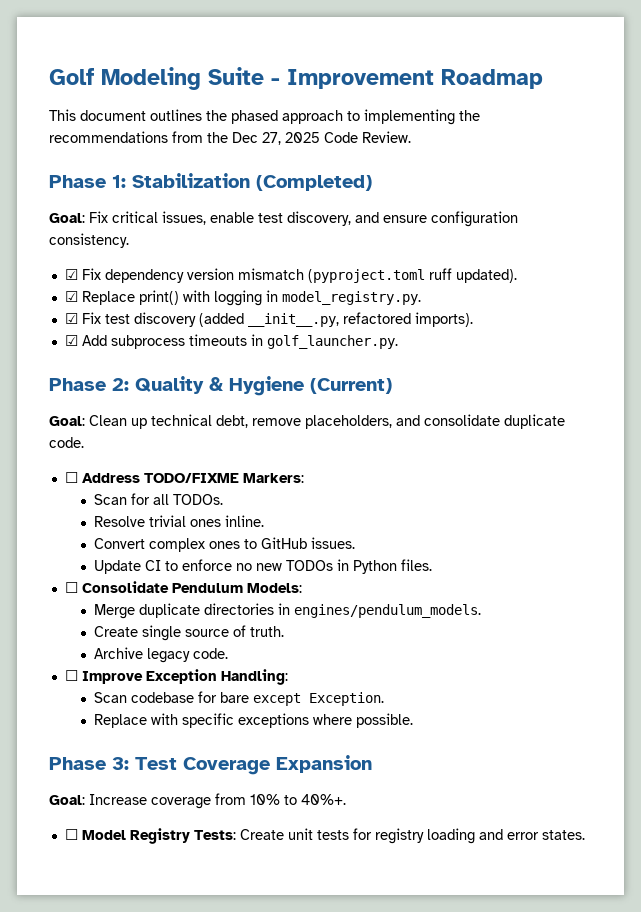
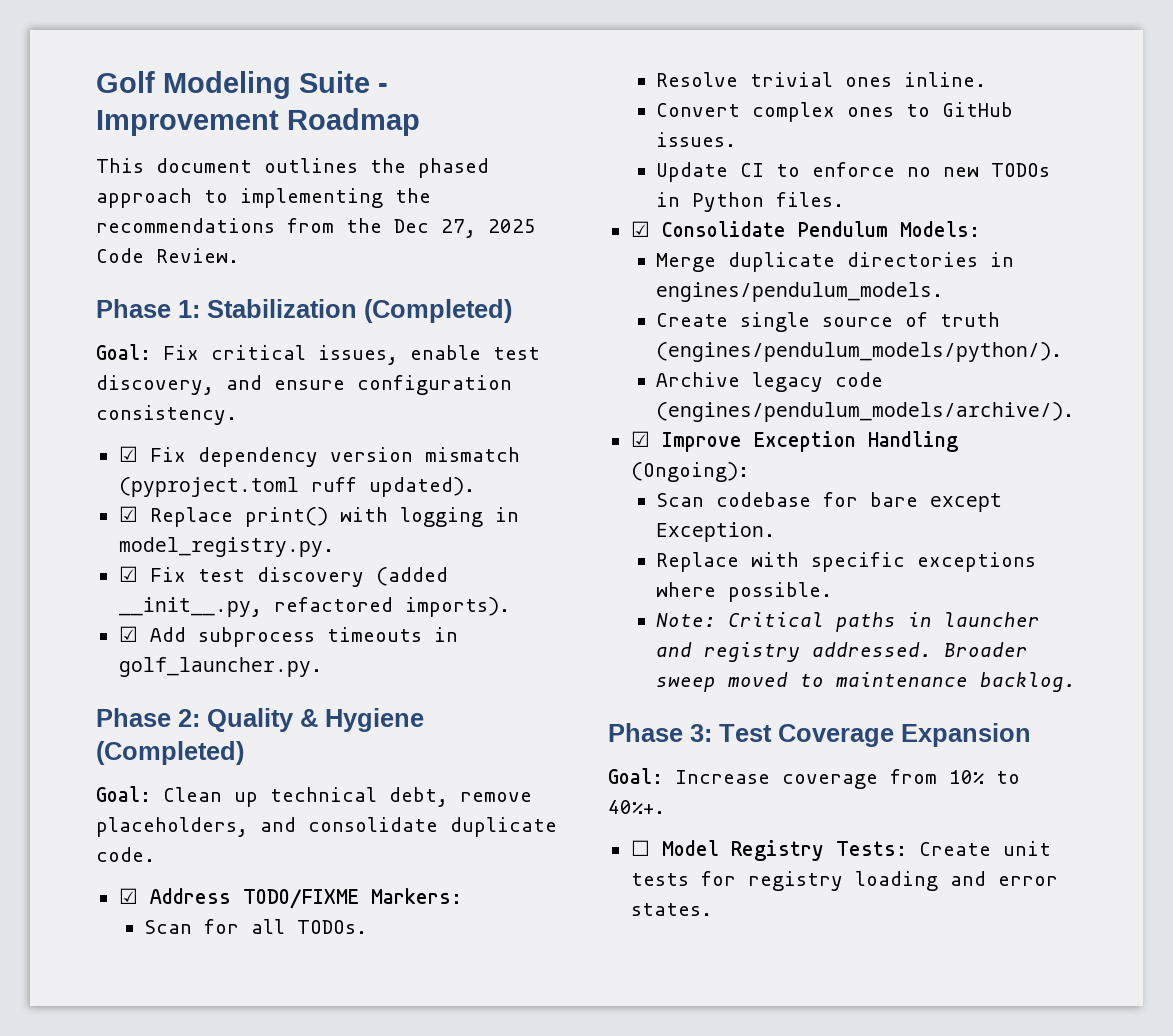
- Phase 2: Quality & Hygiene (Current)
+ Phase 2: Quality & Hygiene (Completed)
- ☐ Address TODO/FIXME Markers:
+ ☑ Address TODO/FIXME Markers:
- ☐ Consolidate Pendulum Models:
+ ☑ Consolidate Pendulum Models:
- Create single source of truth.
+ Create single source of truth (engines/pendulum_models/python/).
- Archive legacy code.
- ☐ Improve Exception Handling:
+ Archive legacy code (engines/pendulum_models/archive/).
+ ☑ Improve Exception Handling (Ongoing):
+ Note: Critical paths in launcher and registry addressed. Broader sweep moved to maintenance backlog.

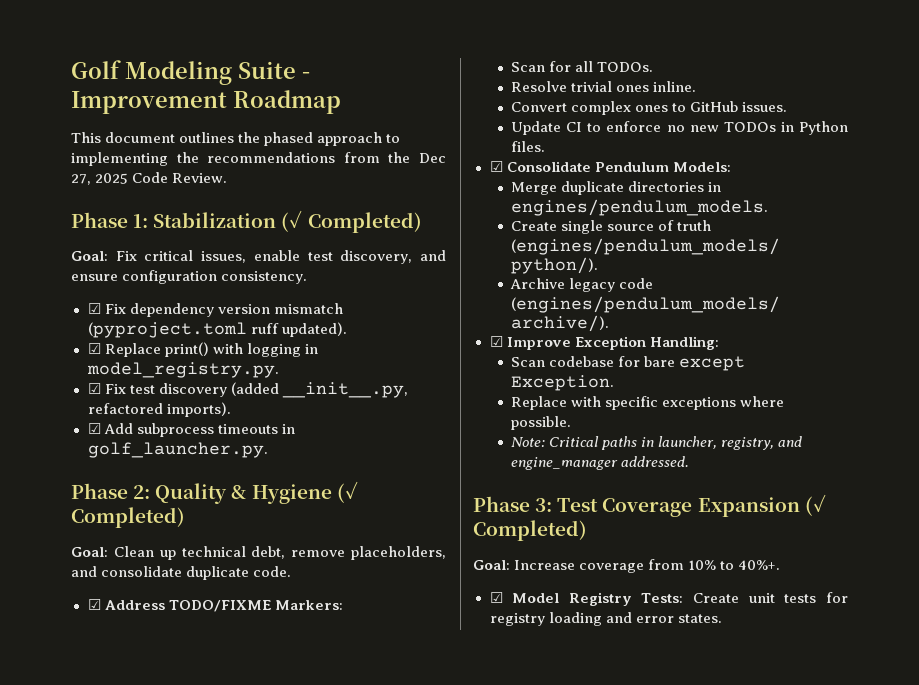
- Phase 1: Stabilization (Completed)
+ Phase 1: Stabilization (✓ Completed)
- Phase 2: Quality & Hygiene (Completed)
+ Phase 2: Quality & Hygiene (✓ Completed)
- ☑ Improve Exception Handling (Ongoing):
+ ☑ Improve Exception Handling:
- Note: Critical paths in launcher and registry addressed. Broader sweep moved to maintenance backlog.
+ Note: Critical paths in launcher, registry, and engine_manager addressed.
- Phase 3: Test Coverage Expansion
+ Phase 3: Test Coverage Expansion (✓ Completed)
- ☐ Model Registry Tests: Create unit tests for registry loading and error states.
+ ☑ Model Registry Tests: Create unit tests for registry loading and error states.

